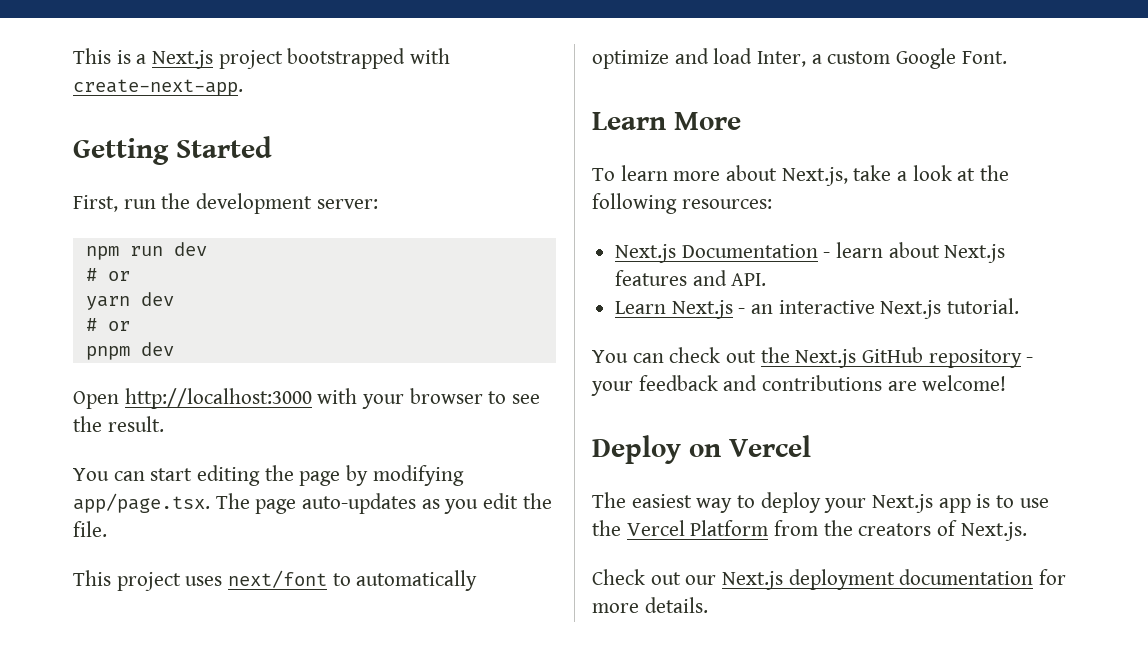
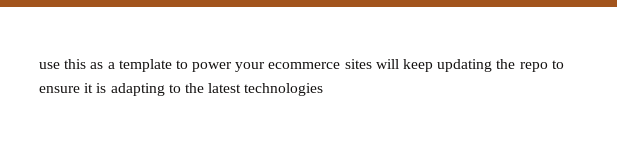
- This is a Next.js project bootstrapped with create-next-app.
- Getting Started
- First, run the development server:
- npm run dev
- # or
- yarn dev
- # or
- pnpm dev
- Open http://localhost:3000 with your browser to see the result.
- You can start editing the page by modifying app/page.tsx. The page auto-updates as you edit the file.
- This project uses next/font to automatically optimize and load Inter, a custom Google Font.
- Learn More
- To learn more about Next.js, take a look at the following resources:
- Next.js Documentation - learn about Next.js features and API.
- Learn Next.js - an interactive Next.js tutorial.
- You can check out the Next.js GitHub repository - your feedback and contributions are welcome!
- Deploy on Vercel
- The easiest way to deploy your Next.js app is to use the Vercel Platform from the creators of Next.js.
- Check out our Next.js deployment documentation for more details.
+ use this as a template to power your ecommerce sites will keep updating the repo to ensure it is adapting to the latest technologies

